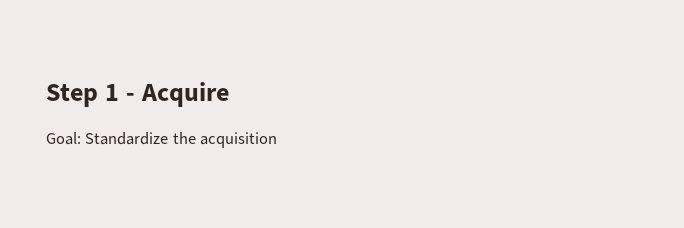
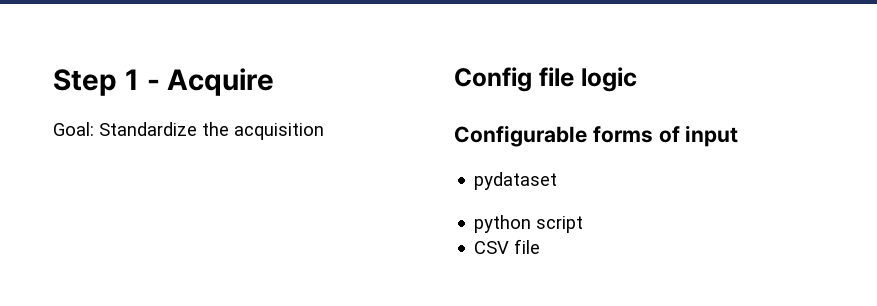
+ Config file logic
+ Configurable forms of input
+ pydataset
+ python script
+ CSV file

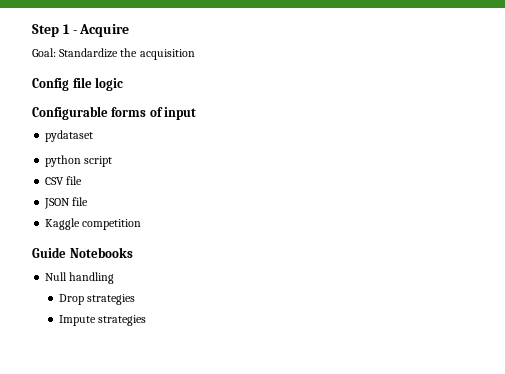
+ JSON file
+ Kaggle competition
+ Guide Notebooks
+ Null handling
+ Drop strategies
+ Impute strategies

